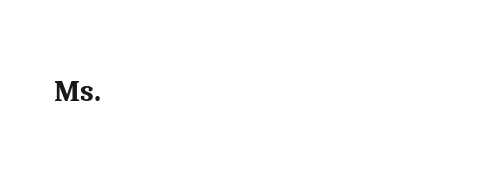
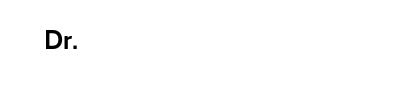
- Ms.
+ Dr.

